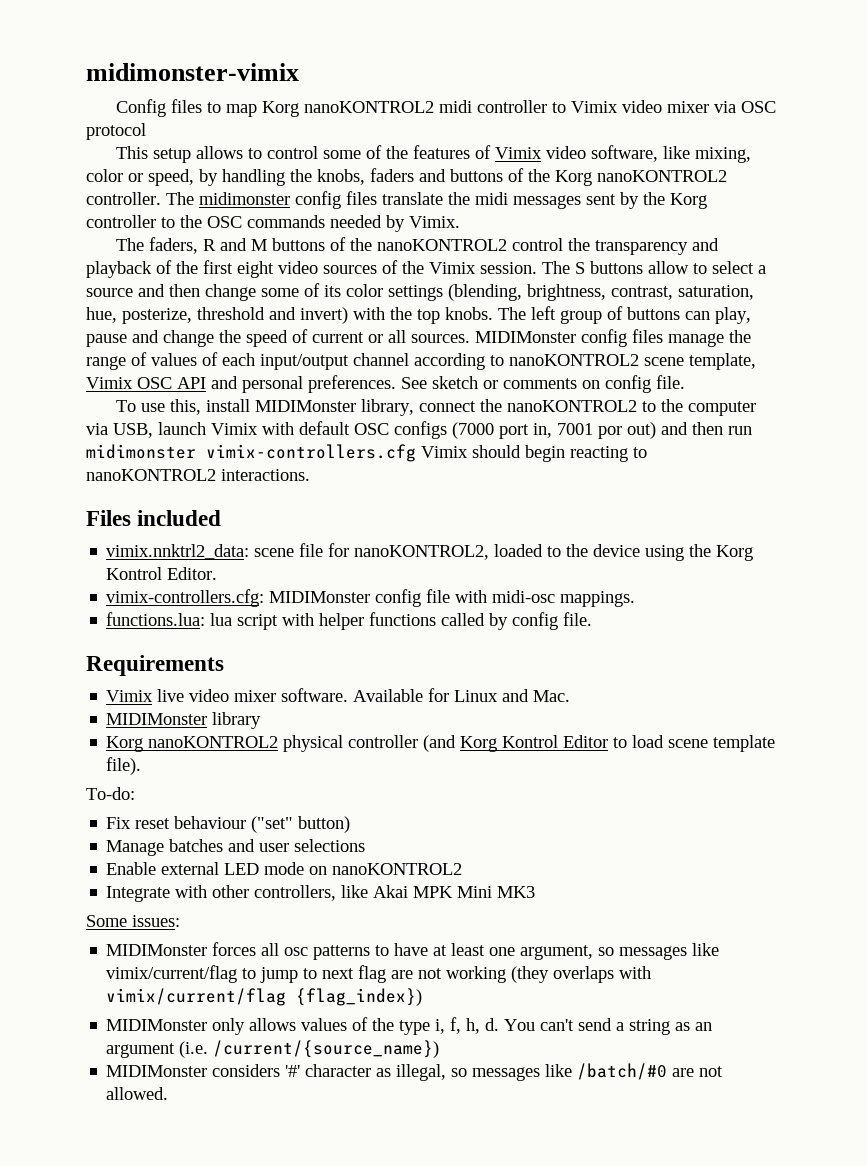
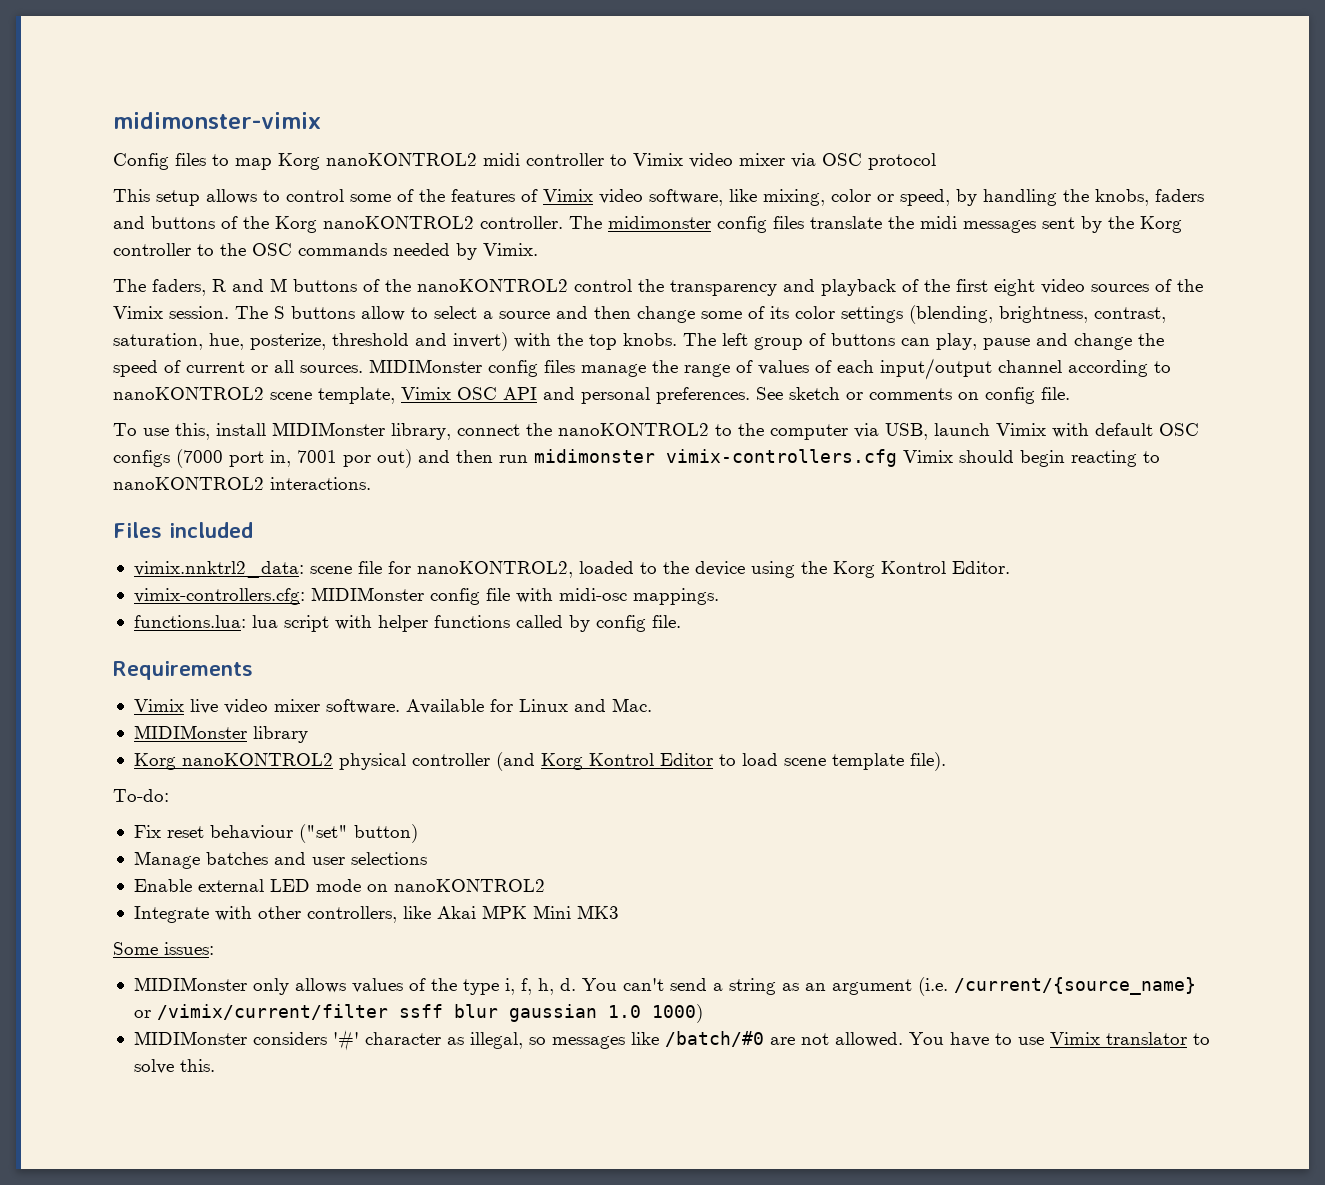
- MIDIMonster forces all osc patterns to have at least one argument, so messages like vimix/current/flag to jump to next flag are not working (they overlaps with vimix/current/flag {flag_index})
- You can't send a string as an argument (i.e. /current/{source_name})
+ You can't send a string as an argument (i.e. /current/{source_name} or /vimix/current/filter ssff blur gaussian 1.0 1000)
+ You have to use Vimix translator to solve this.

